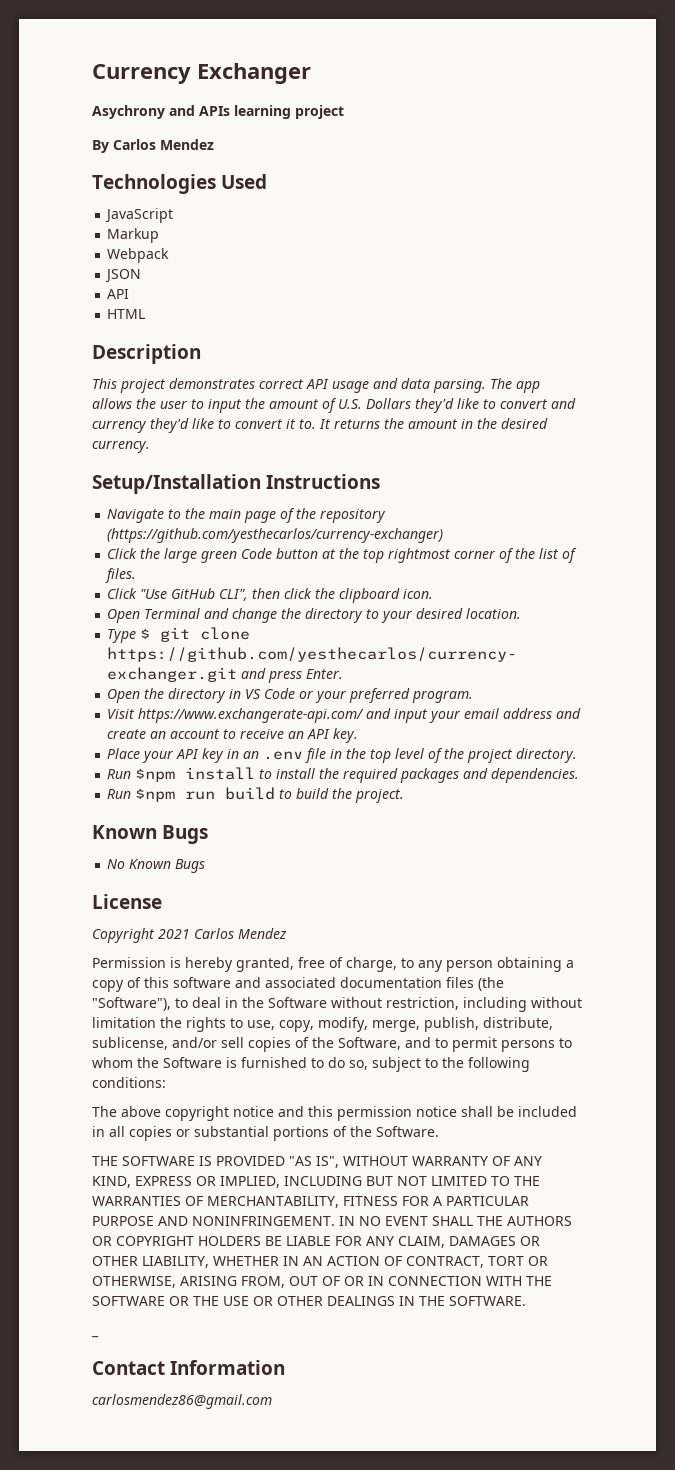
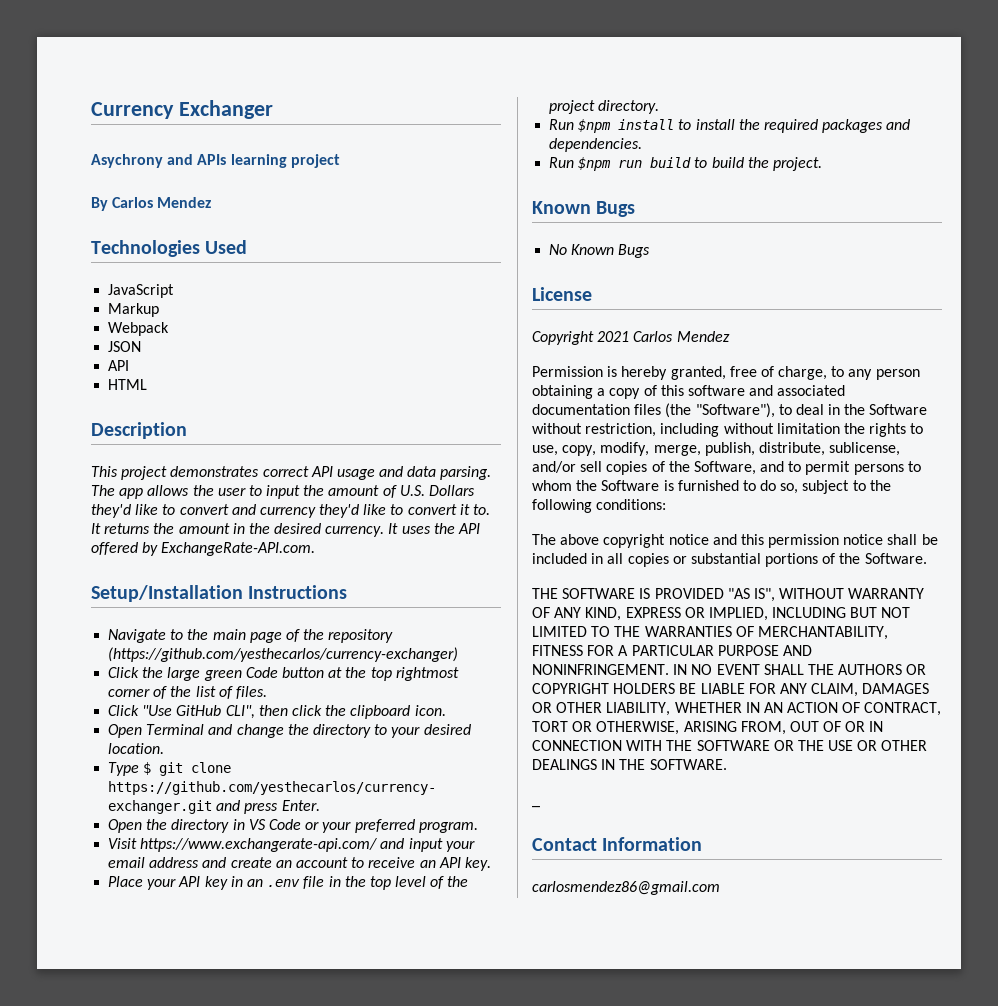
+ It uses the API offered by ExchangeRate-API.com.

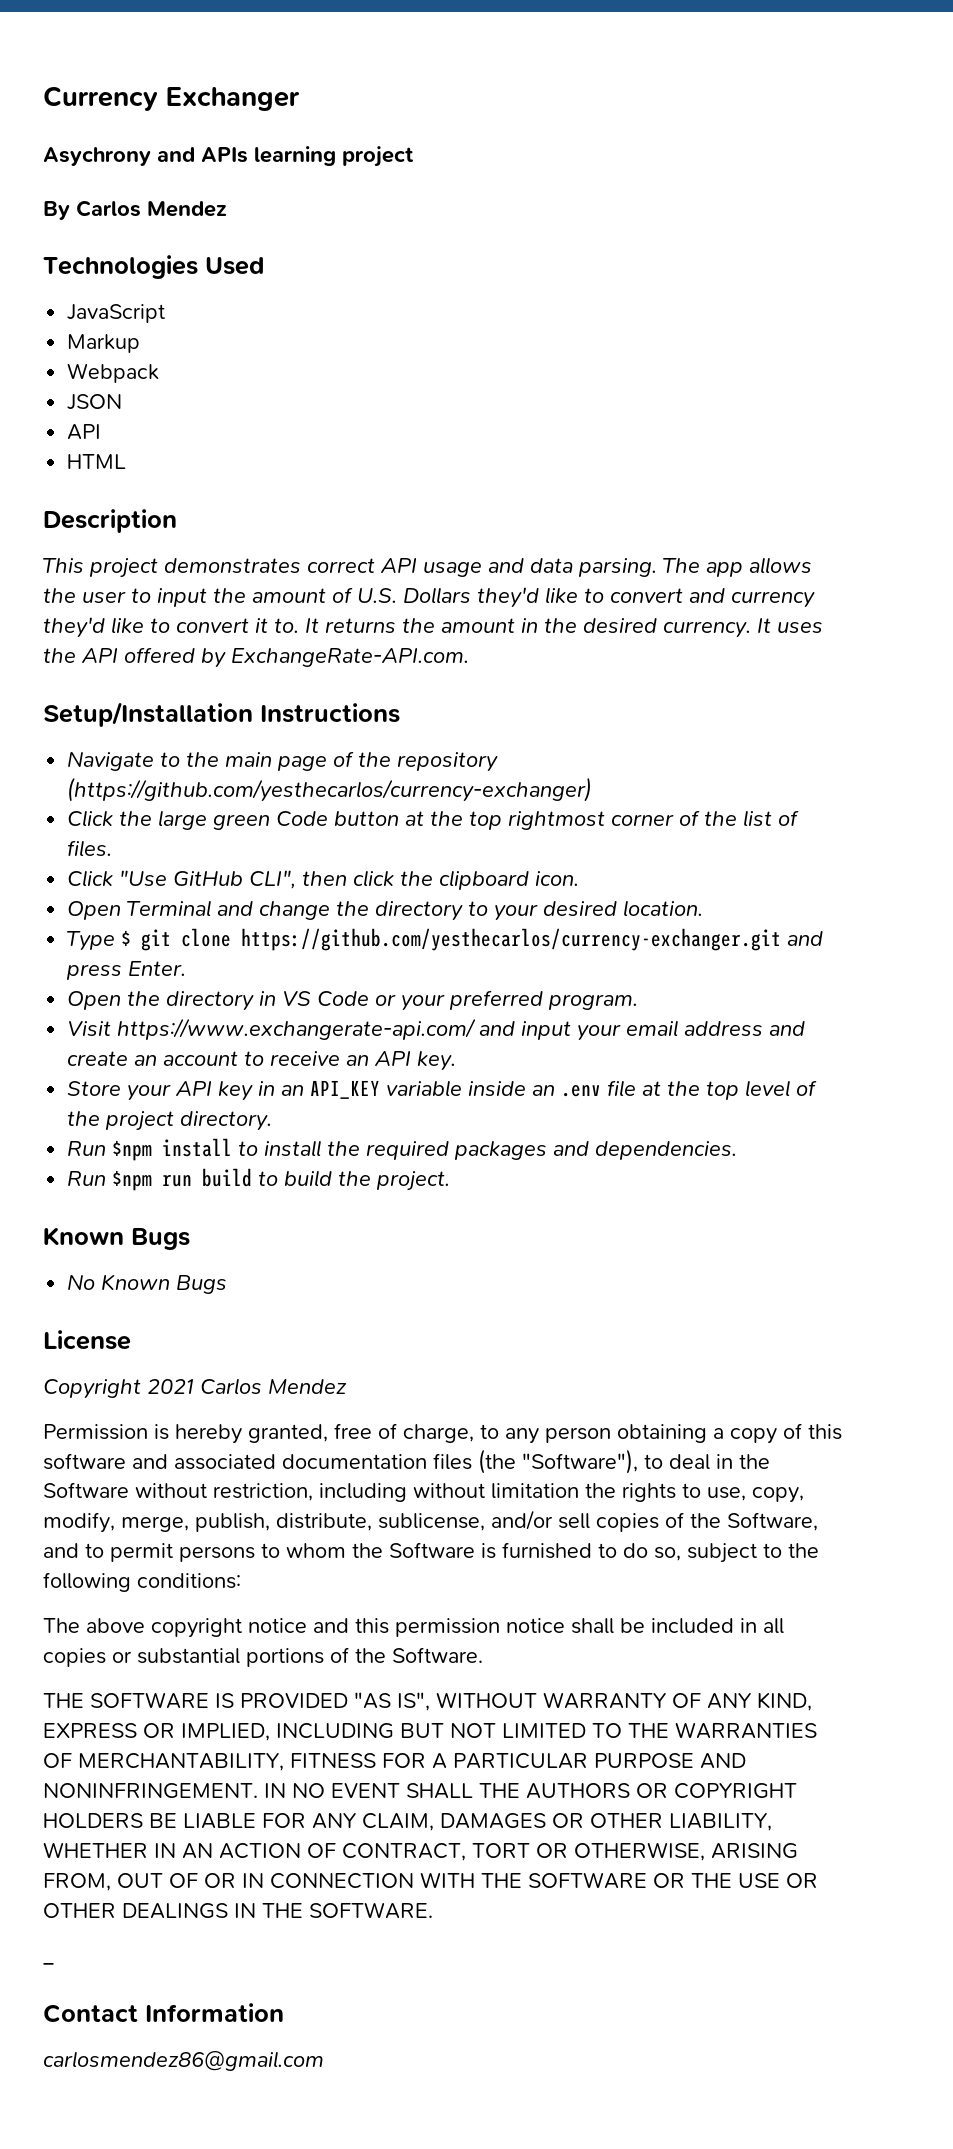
- Place your API key in an .env file in the top level of the project directory.
+ Store your API key in an API_KEY variable inside an .env file at the top level of the project directory.

